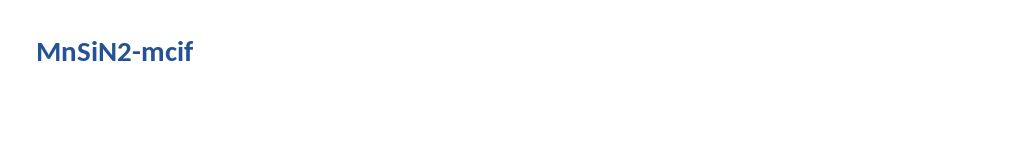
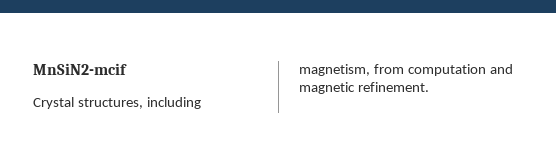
+ Crystal structures, including magnetism, from computation and magnetic refinement.

